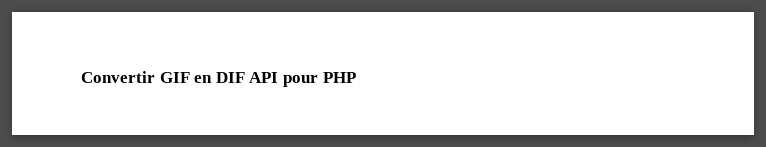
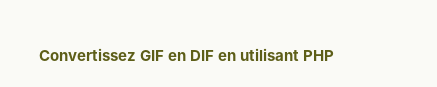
- Convertir GIF en DIF API pour PHP
+ Convertissez GIF en DIF en utilisant PHP

